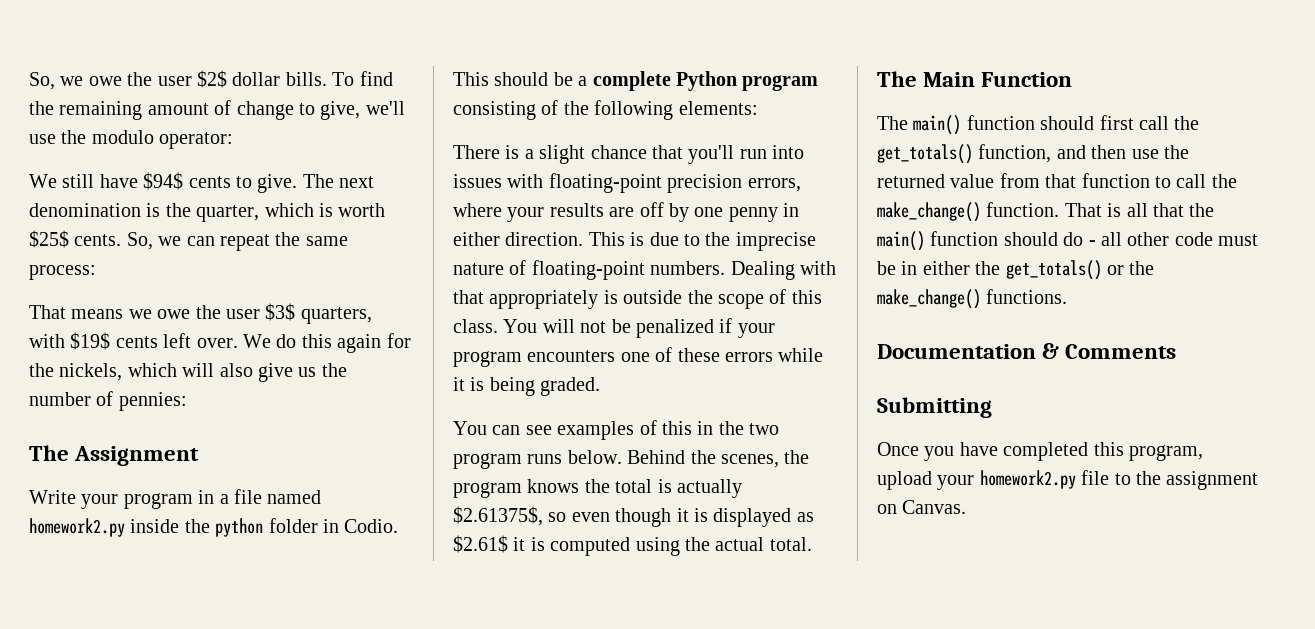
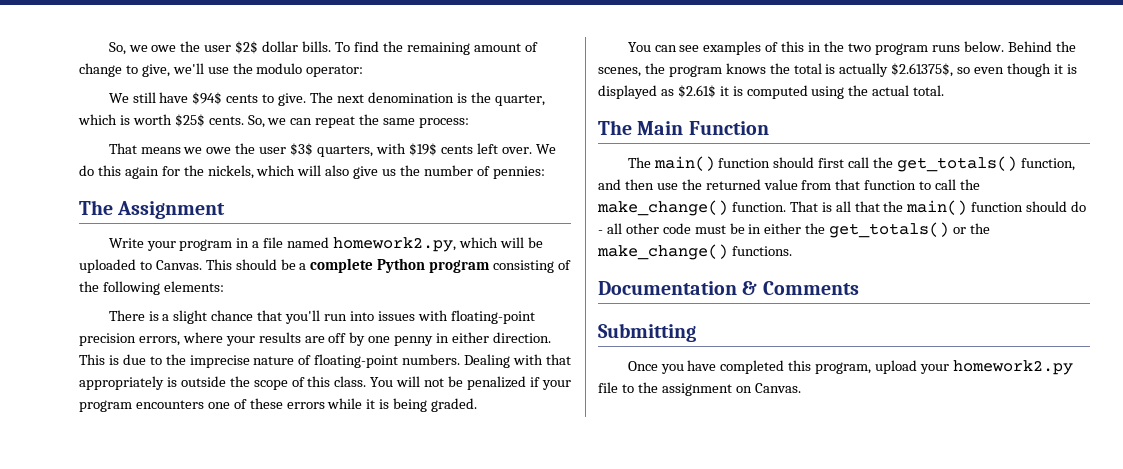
- Write your program in a file named homework2.py inside the python folder in Codio.
+ Write your program in a file named homework2.py, which will be uploaded to Canvas.

